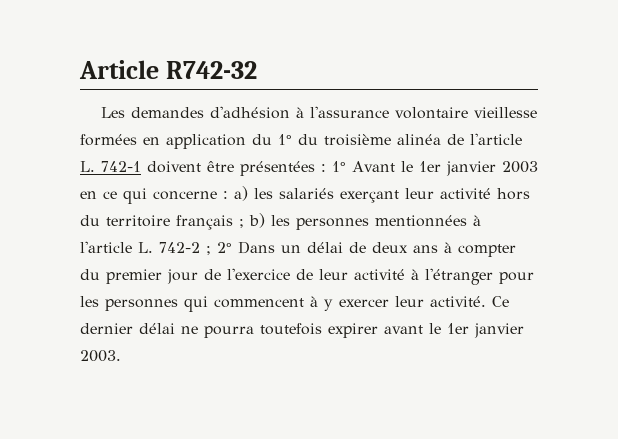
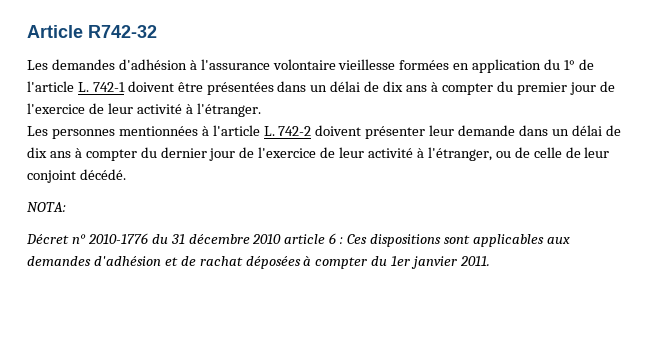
- Les demandes d'adhésion à l'assurance volontaire vieillesse formées en application du 1° du troisième alinéa de l'article L. 742-1 doivent être présentées : 1° Avant le 1er janvier 2003 en ce qui concerne : a) les salariés exerçant leur activité hors du territoire français ; b) les personnes mentionnées à l'article L. 742-2 ; 2° Dans un délai de deux ans à compter du premier jour de l'exercice de leur activité à l'étranger pour les personnes qui commencent à y exercer leur activité. Ce dernier délai ne pourra toutefois expirer avant le 1er janvier 2003.
+ Les demandes d'adhésion à l'assurance volontaire vieillesse formées en application du 1° de l'article L. 742-1 doivent être présentées dans un délai de dix ans à compter du premier jour de l'exercice de leur activité à l'étranger.
+ Les personnes mentionnées à l'article L. 742-2 doivent présenter leur demande dans un délai de dix ans à compter du dernier jour de l'exercice de leur activité à l'étranger, ou de celle de leur conjoint décédé.
+ NOTA:
+ Décret n° 2010-1776 du 31 décembre 2010 article 6 : Ces dispositions sont applicables aux demandes d'adhésion et de rachat déposées à compter du 1er janvier 2011.

